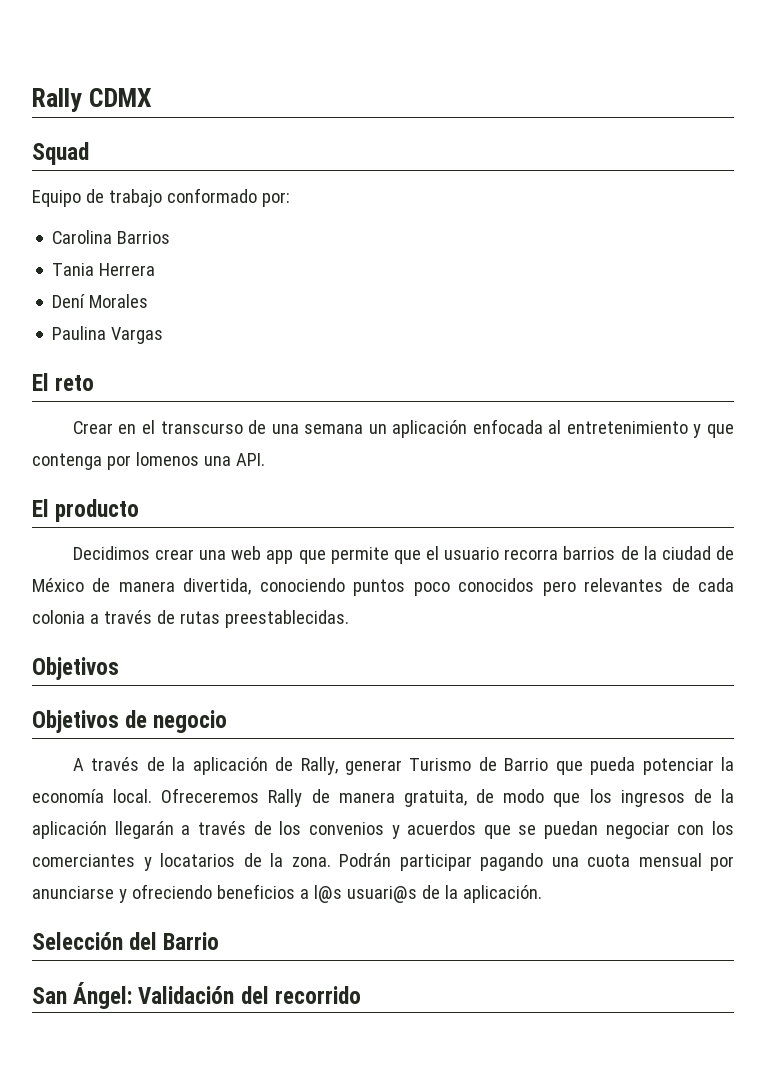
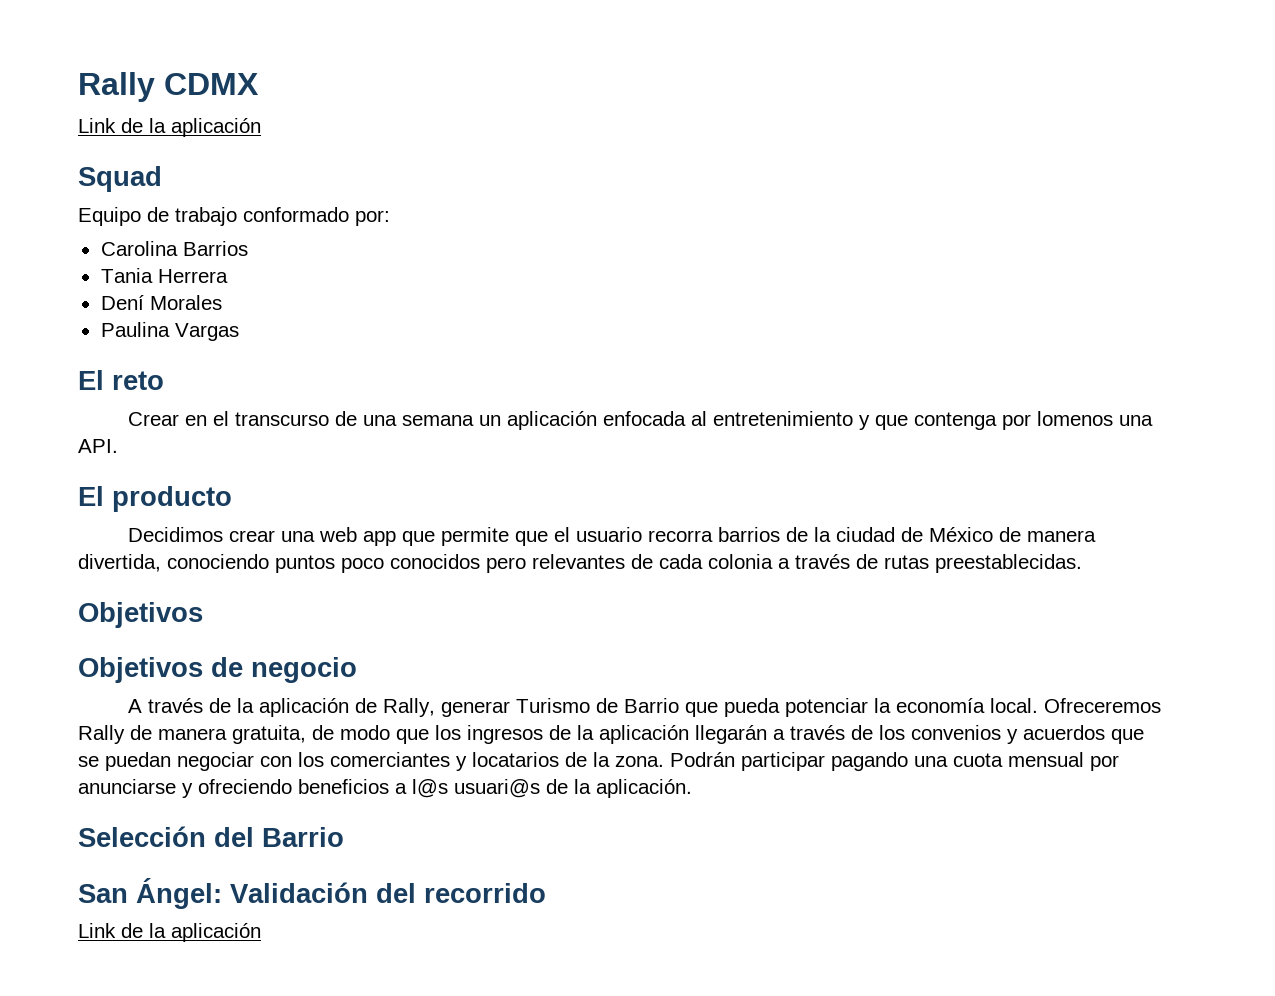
  Rally CDMX
+ Link de la aplicación
  San Ángel: Validación del recorrido
+ Link de la aplicación

